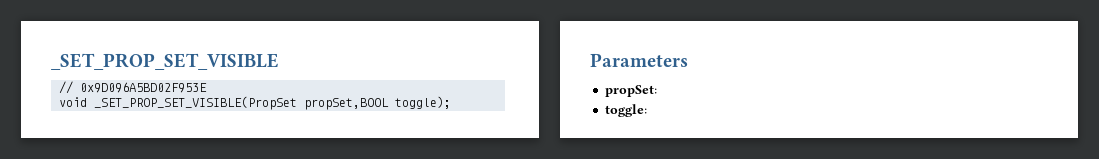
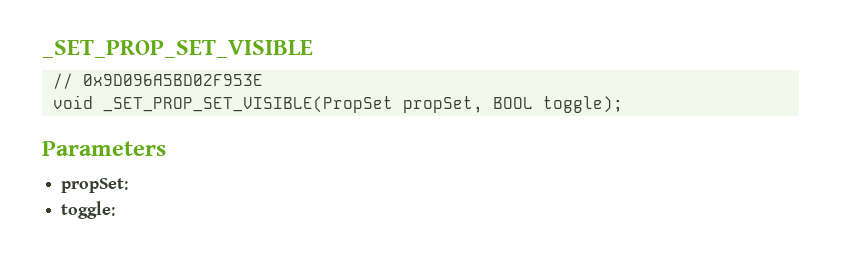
- void _SET_PROP_SET_VISIBLE(PropSet propSet,BOOL toggle);
+ void _SET_PROP_SET_VISIBLE(PropSet propSet, BOOL toggle);

